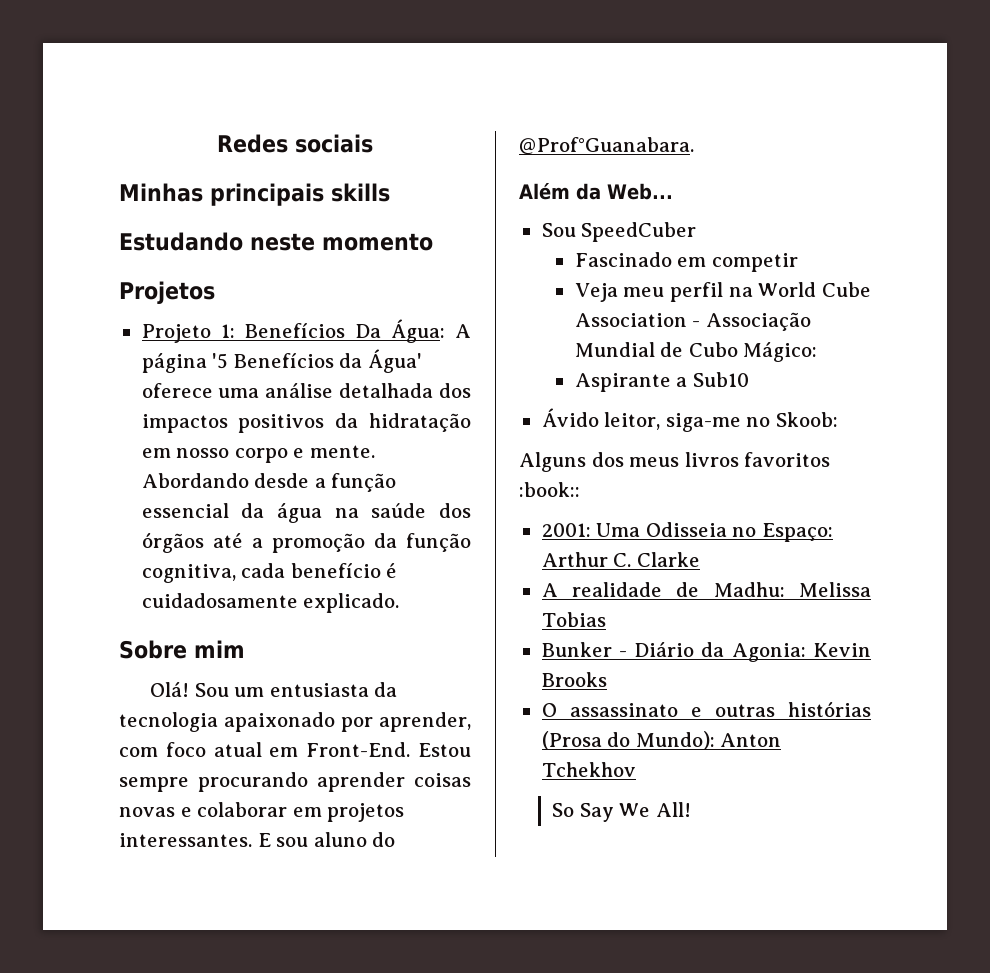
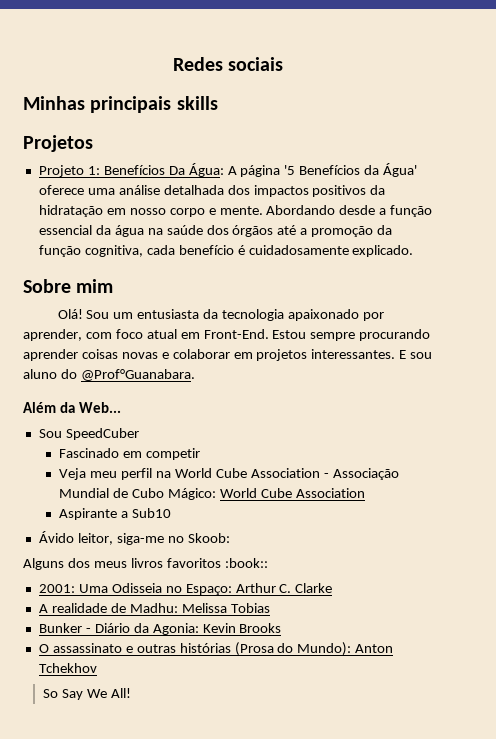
- Estudando neste momento
- Veja meu perfil na World Cube Association - Associação Mundial de Cubo Mágico:
+ Veja meu perfil na World Cube Association - Associação Mundial de Cubo Mágico: World Cube Association

